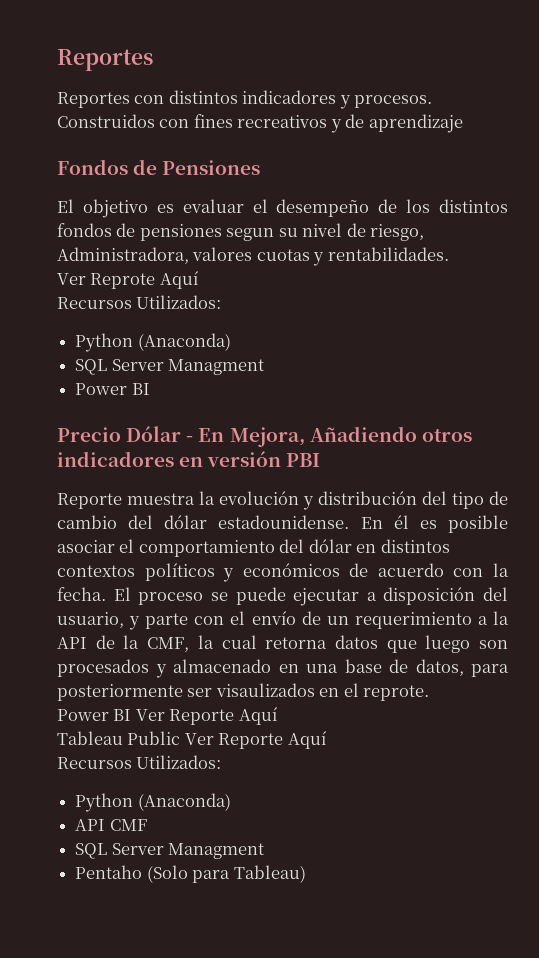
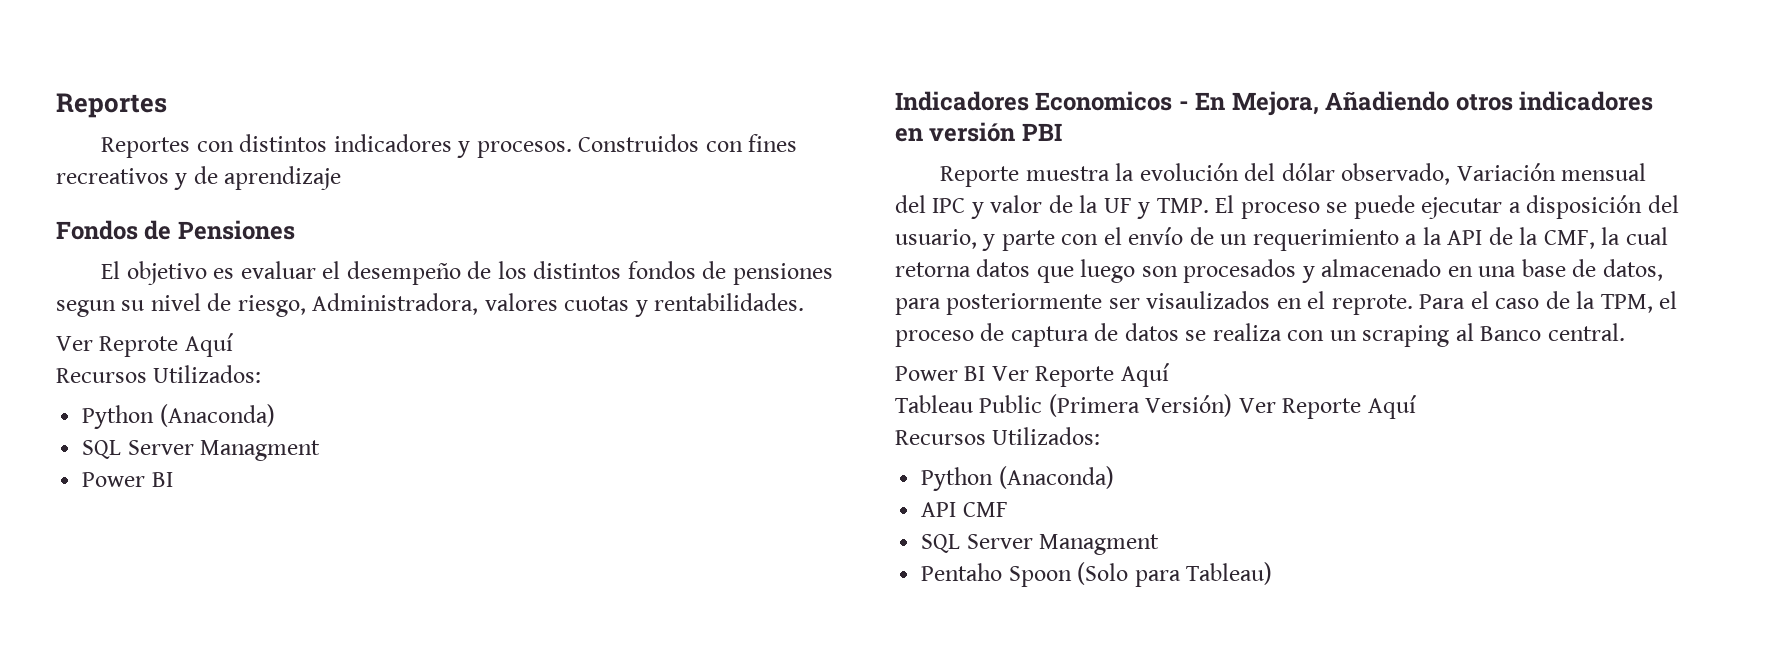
- Precio Dólar - En Mejora, Añadiendo otros indicadores en versión PBI
+ Indicadores Economicos - En Mejora, Añadiendo otros indicadores en versión PBI
- Reporte muestra la evolución y distribución del tipo de cambio del dólar estadounidense. En él es posible asociar el comportamiento del dólar en distintos contextos políticos y económicos de acuerdo con la fecha. El proceso se puede ejecutar a disposición del usuario, y parte con el envío de un requerimiento a la API de la CMF, la cual retorna datos que luego son procesados y almacenado en una base de datos, para posteriormente ser visaulizados en el reprote.
+ Reporte muestra la evolución del dólar observado, Variación mensual del IPC y valor de la UF y TMP. El proceso se puede ejecutar a disposición del usuario, y parte con el envío de un requerimiento a la API de la CMF, la cual retorna datos que luego son procesados y almacenado en una base de datos, para posteriormente ser visaulizados en el reprote. Para el caso de la TPM, el proceso de captura de datos se realiza con un scraping al Banco central.
- Tableau Public Ver Reporte Aquí
+ Tableau Public (Primera Versión) Ver Reporte Aquí
- Pentaho (Solo para Tableau)
+ Pentaho Spoon (Solo para Tableau)

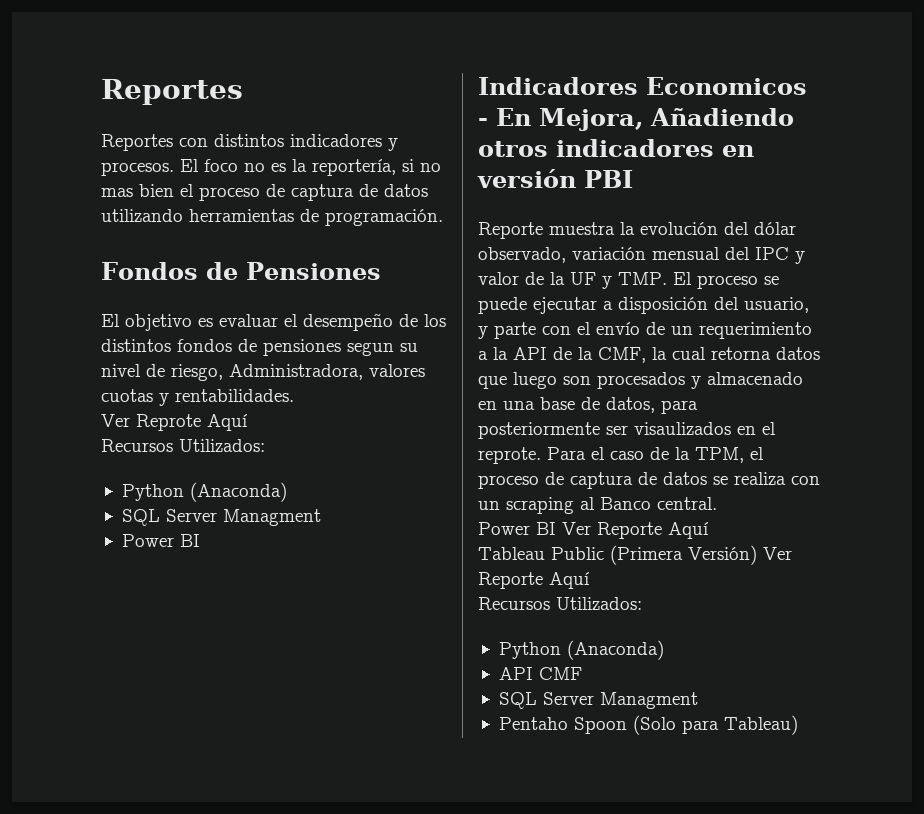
- Construidos con fines recreativos y de aprendizaje
+ El foco no es la reportería, si no mas bien el proceso de captura de datos utilizando herramientas de programación.
- Reporte muestra la evolución del dólar observado, Variación mensual del IPC y valor de la UF y TMP. El proceso se puede ejecutar a disposición del usuario, y parte con el envío de un requerimiento a la API de la CMF, la cual retorna datos que luego son procesados y almacenado en una base de datos, para posteriormente ser visaulizados en el reprote.
+ Reporte muestra la evolución del dólar observado, variación mensual del IPC y valor de la UF y TMP. El proceso se puede ejecutar a disposición del usuario, y parte con el envío de un requerimiento a la API de la CMF, la cual retorna datos que luego son procesados y almacenado en una base de datos, para posteriormente ser visaulizados en el reprote.

